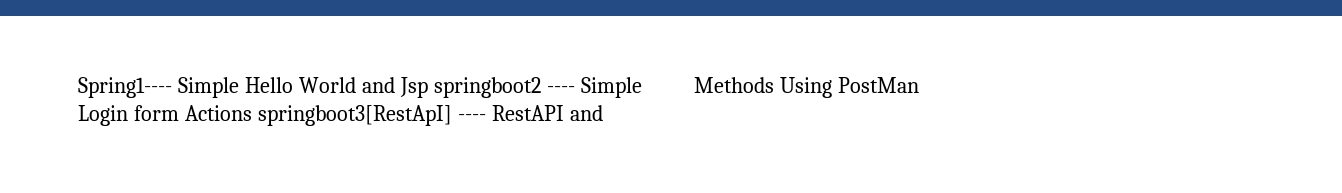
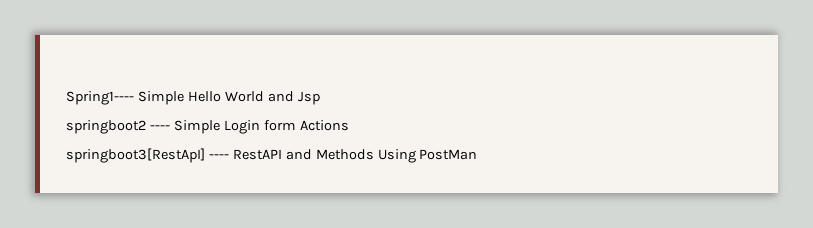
- Spring1---- Simple Hello World and Jsp springboot2 ---- Simple Login form Actions springboot3[RestApI] ---- RestAPI and Methods Using PostMan
+ Spring1---- Simple Hello World and Jsp
+ springboot2 ---- Simple Login form Actions
+ springboot3[RestApI] ---- RestAPI and Methods Using PostMan

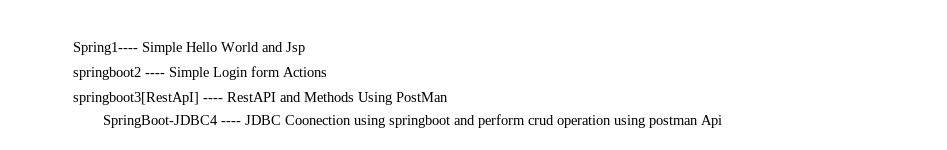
+ SpringBoot-JDBC4 ---- JDBC Coonection using springboot and perform crud operation using postman Api

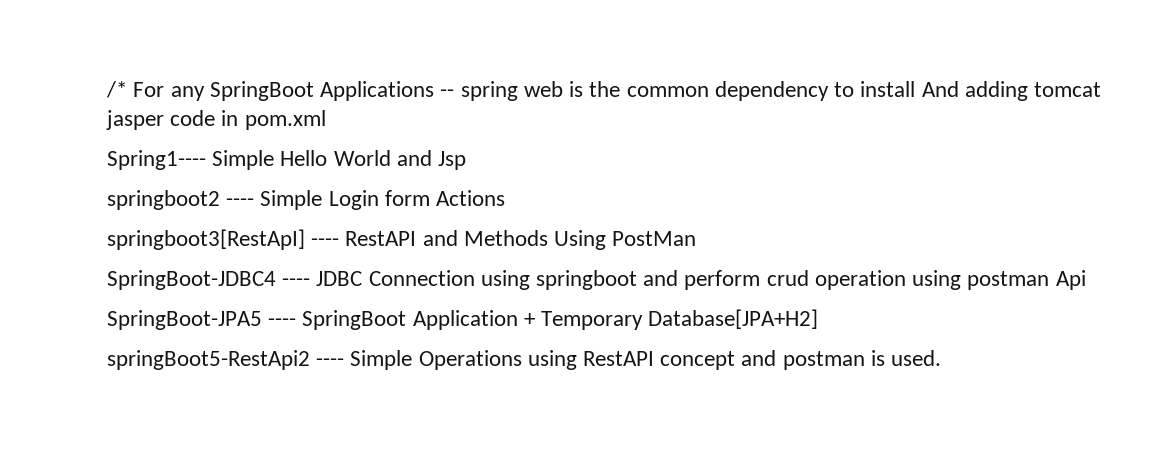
+ /* For any SpringBoot Applications -- spring web is the common dependency to install And adding tomcat jasper code in pom.xml
- SpringBoot-JDBC4 ---- JDBC Coonection using springboot and perform crud operation using postman Api
+ SpringBoot-JDBC4 ---- JDBC Connection using springboot and perform crud operation using postman Api
+ SpringBoot-JPA5 ---- SpringBoot Application + Temporary Database[JPA+H2]
+ springBoot5-RestApi2 ---- Simple Operations using RestAPI concept and postman is used.

